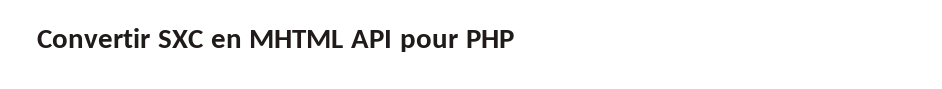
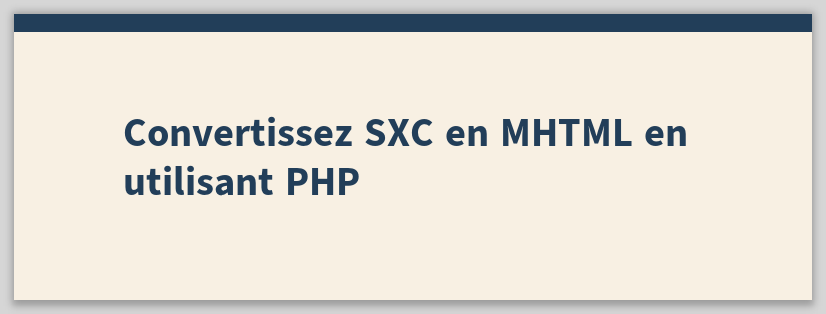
- Convertir SXC en MHTML API pour PHP
+ Convertissez SXC en MHTML en utilisant PHP

